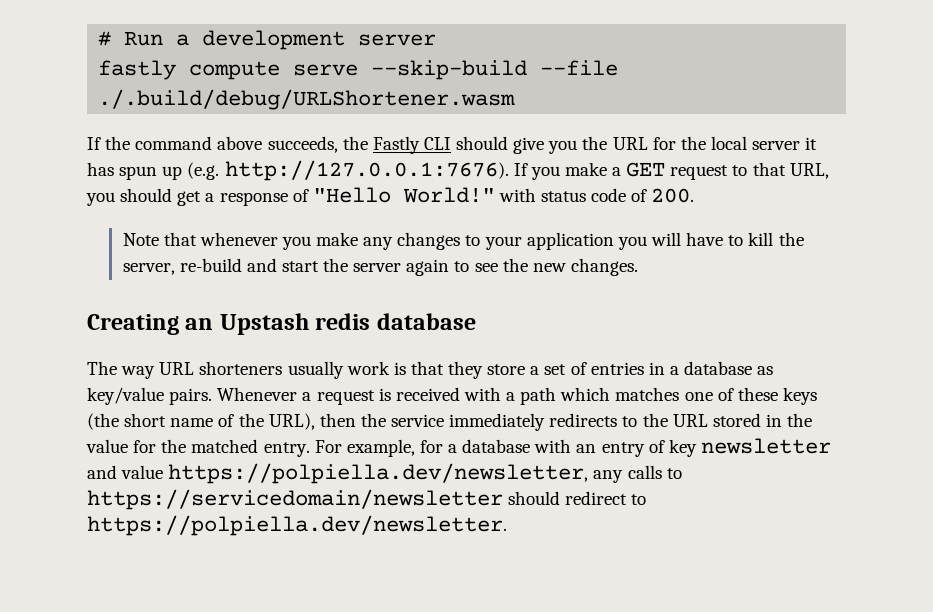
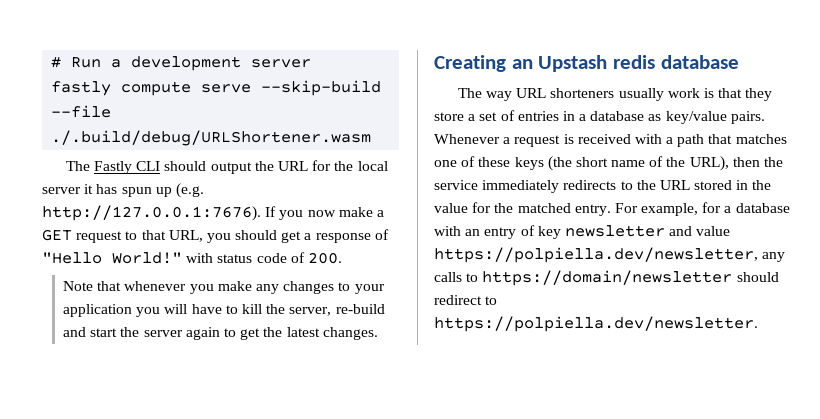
- If the command above succeeds, the Fastly CLI should give you the URL for the local server it has spun up (e.g. http://127.0.0.1:7676). If you make a GET request to that URL, you should get a response of "Hello World!" with status code of 200.
+ The Fastly CLI should output the URL for the local server it has spun up (e.g. http://127.0.0.1:7676). If you now make a GET request to that URL, you should get a response of "Hello World!" with status code of 200.
- Note that whenever you make any changes to your application you will have to kill the server, re-build and start the server again to see the new changes.
+ Note that whenever you make any changes to your application you will have to kill the server, re-build and start the server again to get the latest changes.
- Whenever a request is received with a path which matches one of these keys (the short name of the URL), then the service immediately redirects to the URL stored in the value for the matched entry.
+ Whenever a request is received with a path that matches one of these keys (the short name of the URL), then the service immediately redirects to the URL stored in the value for the matched entry.
- For example, for a database with an entry of key newsletter and value https://polpiella.dev/newsletter, any calls to https://servicedomain/newsletter should redirect to https://polpiella.dev/newsletter.
+ For example, for a database with an entry of key newsletter and value https://polpiella.dev/newsletter, any calls to https://domain/newsletter should redirect to https://polpiella.dev/newsletter.

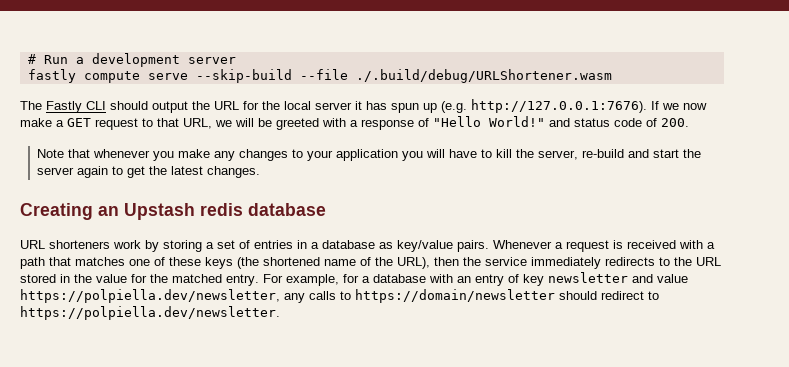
- The Fastly CLI should output the URL for the local server it has spun up (e.g. http://127.0.0.1:7676). If you now make a GET request to that URL, you should get a response of "Hello World!" with status code of 200.
+ The Fastly CLI should output the URL for the local server it has spun up (e.g. http://127.0.0.1:7676). If we now make a GET request to that URL, we will be greeted with a response of "Hello World!" and status code of 200.
- The way URL shorteners usually work is that they store a set of entries in a database as key/value pairs.
+ URL shorteners work by storing a set of entries in a database as key/value pairs.
- Whenever a request is received with a path that matches one of these keys (the short name of the URL), then the service immediately redirects to the URL stored in the value for the matched entry.
+ Whenever a request is received with a path that matches one of these keys (the shortened name of the URL), then the service immediately redirects to the URL stored in the value for the matched entry.

